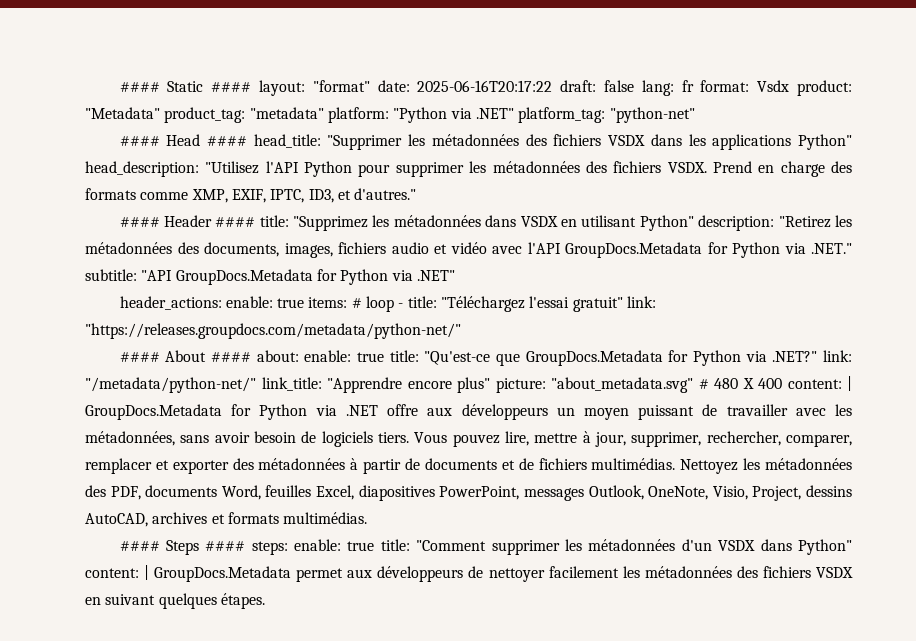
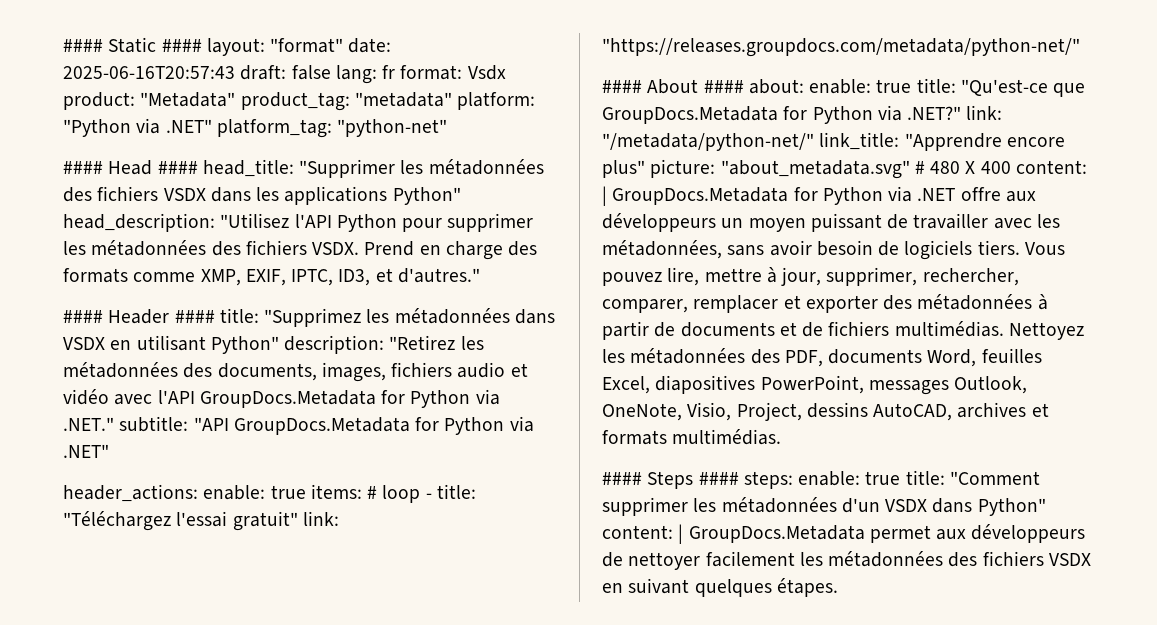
- #### Static #### layout: "format" date: 2025-06-16T20:17:22 draft: false lang: fr format: Vsdx product: "Metadata" product_tag: "metadata" platform: "Python via .NET" platform_tag: "python-net"
+ #### Static #### layout: "format" date: 2025-06-16T20:57:43 draft: false lang: fr format: Vsdx product: "Metadata" product_tag: "metadata" platform: "Python via .NET" platform_tag: "python-net"

